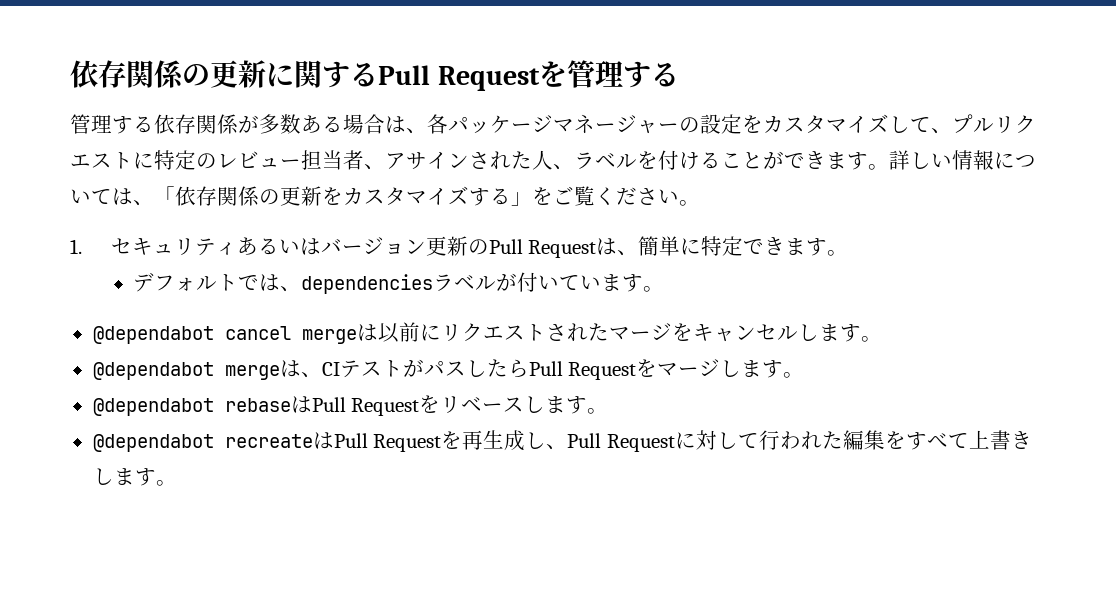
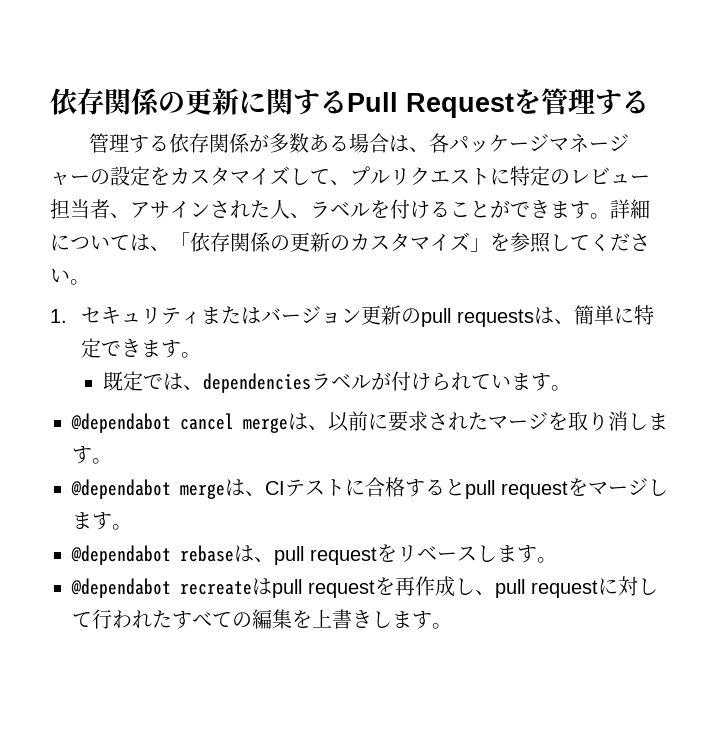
- 詳しい情報については、「依存関係の更新をカスタマイズする」をご覧ください。
+ 詳細については、「依存関係の更新のカスタマイズ」を参照してください。
- 1.セキュリティあるいはバージョン更新のPull Requestは、簡単に特定できます。
+ 1.セキュリティまたはバージョン更新のpull requestsは、簡単に特定できます。
- デフォルトでは、dependenciesラベルが付いています。
+ 既定では、dependenciesラベルが付けられています。
- @dependabot cancel mergeは以前にリクエストされたマージをキャンセルします。
+ @dependabot cancel mergeは、以前に要求されたマージを取り消します。
- @dependabot mergeは、CIテストがパスしたらPull Requestをマージします。
+ @dependabot mergeは、CIテストに合格するとpull requestをマージします。
- @dependabot rebaseはPull Requestをリベースします。
+ @dependabot rebaseは、pull requestをリベースします。
- @dependabot recreateはPull Requestを再生成し、Pull Requestに対して行われた編集をすべて上書きします。
+ @dependabot recreateはpull requestを再作成し、pull requestに対して行われたすべての編集を上書きします。

